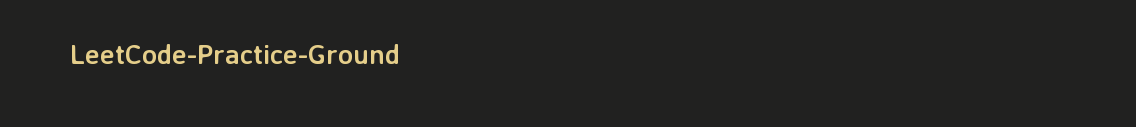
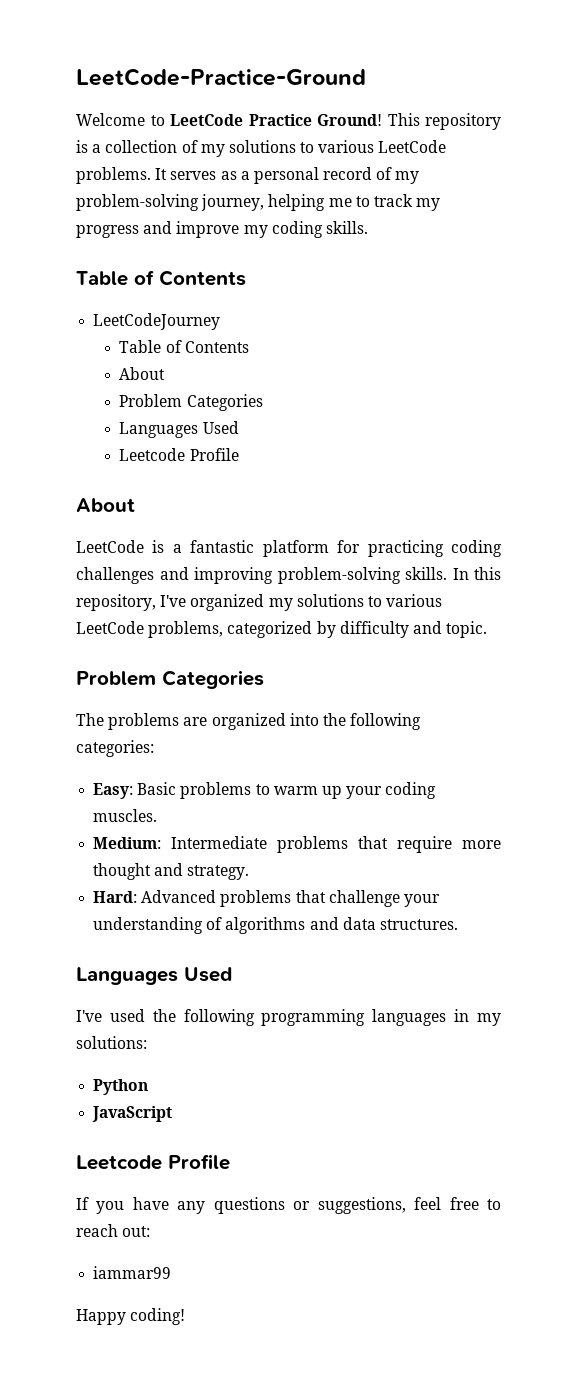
+ Welcome to LeetCode Practice Ground! This repository is a collection of my solutions to various LeetCode problems. It serves as a personal record of my problem-solving journey, helping me to track my progress and improve my coding skills.
+ Table of Contents
+ LeetCodeJourney
+ Table of Contents
+ About
+ Problem Categories
+ Languages Used
+ Leetcode Profile
+ About
+ LeetCode is a fantastic platform for practicing coding challenges and improving problem-solving skills. In this repository, I've organized my solutions to various LeetCode problems, categorized by difficulty and topic.
+ Problem Categories
+ The problems are organized into the following categories:
+ Easy: Basic problems to warm up your coding muscles.
+ Medium: Intermediate problems that require more thought and strategy.
+ Hard: Advanced problems that challenge your understanding of algorithms and data structures.
+ Languages Used
+ I've used the following programming languages in my solutions:
+ Python
+ JavaScript
+ Leetcode Profile
+ If you have any questions or suggestions, feel free to reach out:
+ iammar99
+ Happy coding!

